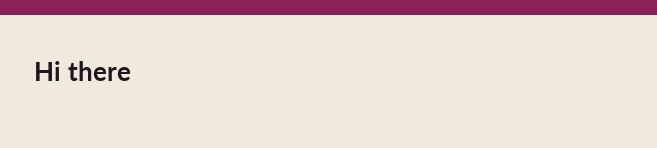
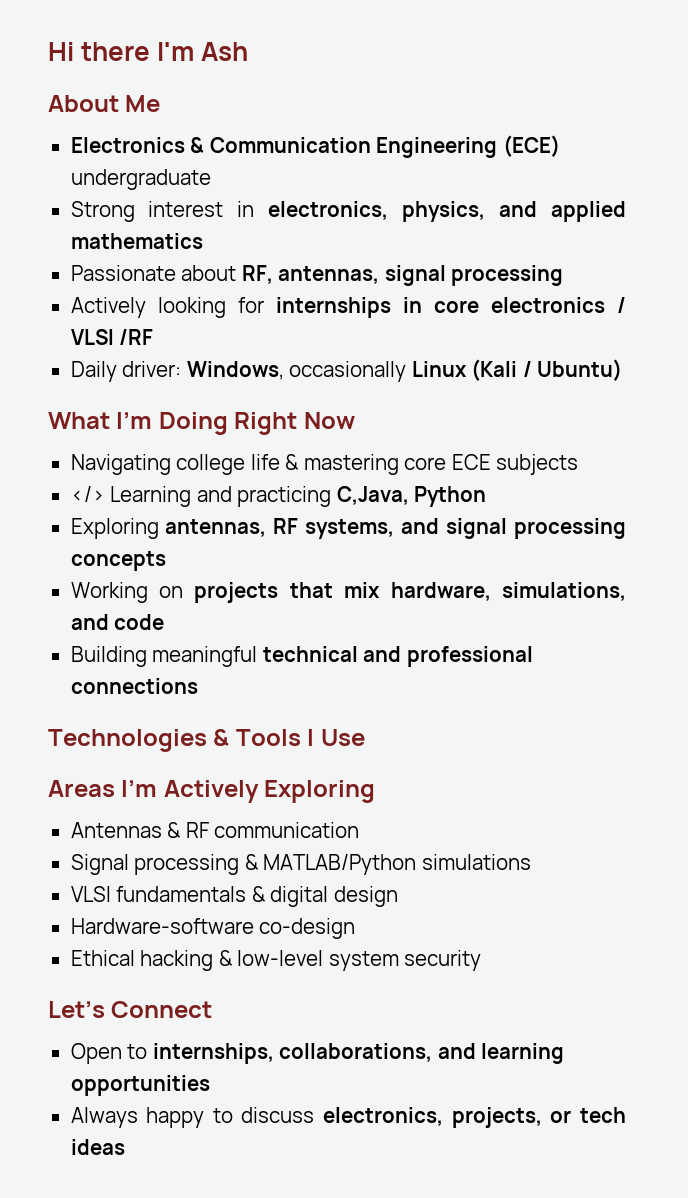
- Hi there
+ Hi there I'm Ash
+ About Me
+ Electronics & Communication Engineering (ECE) undergraduate
+ Strong interest in electronics, physics, and applied mathematics
+ Passionate about RF, antennas, signal processing
+ Actively looking for internships in core electronics / VLSI /RF
+ Daily driver: Windows, occasionally Linux (Kali / Ubuntu)
+ What I’m Doing Right Now
+ Navigating college life & mastering core ECE subjects
+ </> Learning and practicing C,Java, Python
+ Exploring antennas, RF systems, and signal processing concepts
+ Working on projects that mix hardware, simulations, and code
+ Building meaningful technical and professional connections
+ Technologies & Tools I Use
+ Areas I’m Actively Exploring
+ Antennas & RF communication
+ Signal processing & MATLAB/Python simulations
+ VLSI fundamentals & digital design
+ Hardware-software co-design
+ Ethical hacking & low-level system security
+ Let’s Connect
+ Open to internships, collaborations, and learning opportunities
+ Always happy to discuss electronics, projects, or tech ideas

